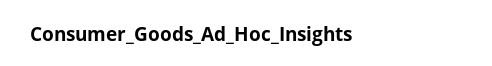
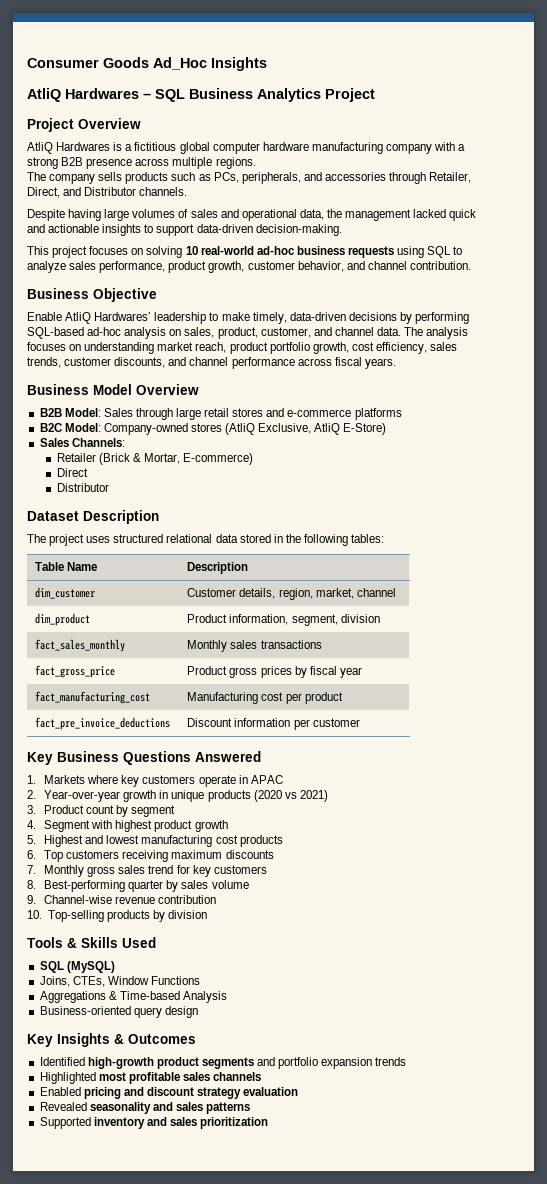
- Consumer_Goods_Ad_Hoc_Insights
+ Consumer Goods Ad_Hoc Insights
+ AtliQ Hardwares – SQL Business Analytics Project
+ Project Overview
+ AtliQ Hardwares is a fictitious global computer hardware manufacturing company with a strong B2B presence across multiple regions.
+ The company sells products such as PCs, peripherals, and accessories through Retailer, Direct, and Distributor channels.
+ Despite having large volumes of sales and operational data, the management lacked quick and actionable insights to support data-driven decision-making.
+ This project focuses on solving 10 real-world ad-hoc business requests using SQL to analyze sales performance, product growth, customer behavior, and channel contribution.
+ Business Objective
+ Enable AtliQ Hardwares’ leadership to make timely, data-driven decisions by performing SQL-based ad-hoc analysis on sales, product, customer, and channel data. The analysis focuses on understanding market reach, product portfolio growth, cost efficiency, sales trends, customer discounts, and channel performance across fiscal years.
+ Business Model Overview
+ B2B Model: Sales through large retail stores and e-commerce platforms
+ B2C Model: Company-owned stores (AtliQ Exclusive, AtliQ E-Store)
+ Sales Channels:
+ Retailer (Brick & Mortar, E-commerce)
+ Direct
+ Distributor
+ Dataset Description
+ The project uses structured relational data stored in the following tables:
+ Table Name | Description
+ dim_customer | Customer details, region, market, channel
+ dim_product | Product information, segment, division
+ fact_sales_monthly | Monthly sales transactions
+ fact_gross_price | Product gross prices by fiscal year
+ fact_manufacturing_cost | Manufacturing cost per product
+ fact_pre_invoice_deductions | Discount information per customer
+ Key Business Questions Answered
+ 1. Markets where key customers operate in APAC
+ 2. Year-over-year growth in unique products (2020 vs 2021)
+ 3. Product count by segment
+ 4. Segment with highest product growth
+ 5. Highest and lowest manufacturing cost products
+ 6. Top customers receiving maximum discounts
+ 7. Monthly gross sales trend for key customers
+ 8. Best-performing quarter by sales volume
+ 9. Channel-wise revenue contribution
+ 10. Top-selling products by division
+ Tools & Skills Used
+ SQL (MySQL)
+ Joins, CTEs, Window Functions
+ Aggregations & Time-based Analysis
+ Business-oriented query design
+ Key Insights & Outcomes
+ Identified high-growth product segments and portfolio expansion trends
+ Highlighted most profitable sales channels
+ Enabled pricing and discount strategy evaluation
+ Revealed seasonality and sales patterns
+ Supported inventory and sales prioritization

